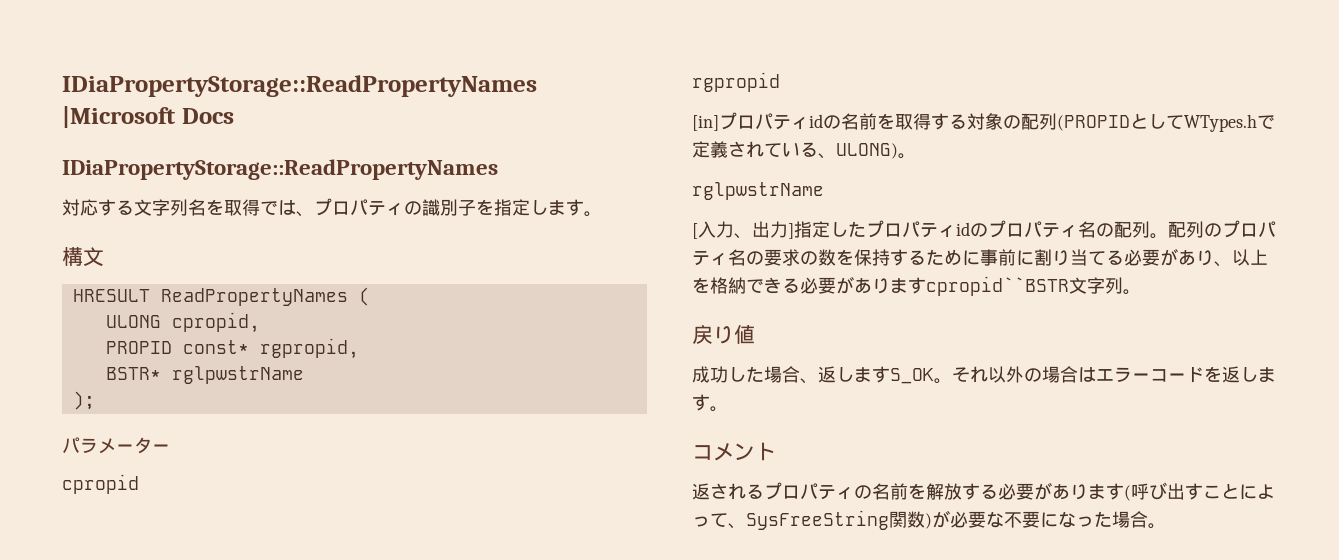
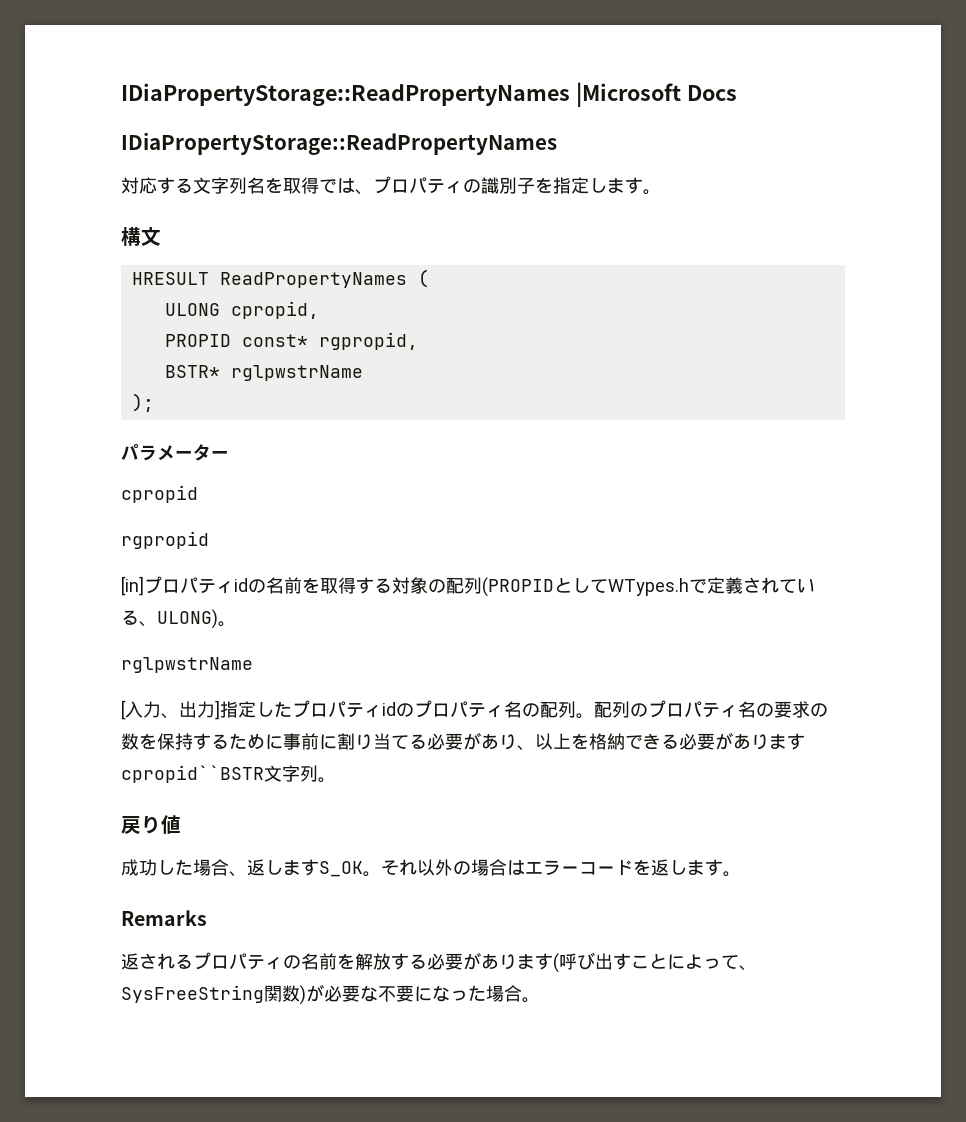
- コメント
+ Remarks

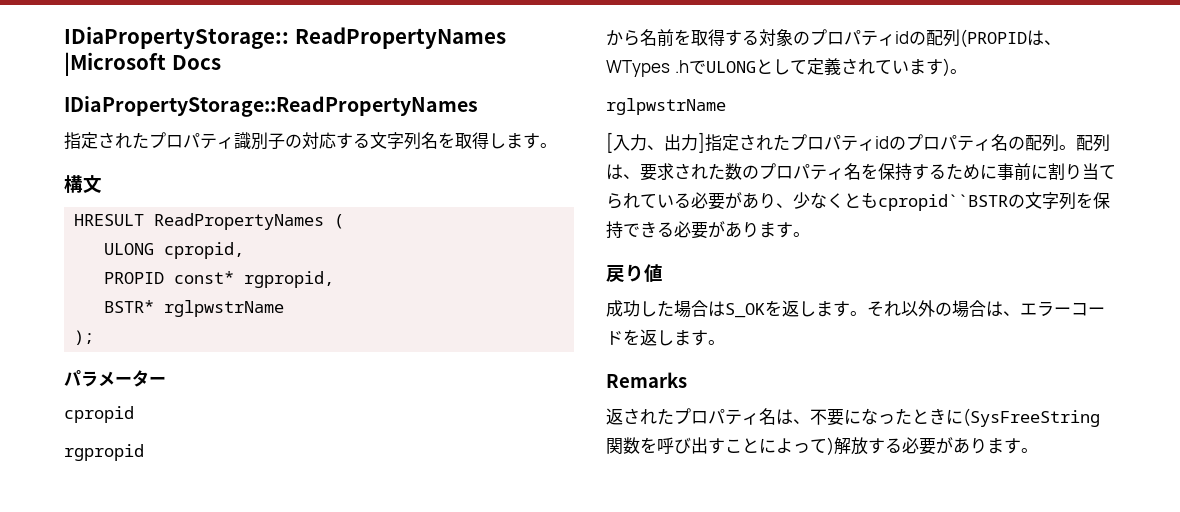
- IDiaPropertyStorage::ReadPropertyNames |Microsoft Docs
+ IDiaPropertyStorage:: ReadPropertyNames |Microsoft Docs
- 対応する文字列名を取得では、プロパティの識別子を指定します。
+ 指定されたプロパティ識別子の対応する文字列名を取得します。
- [in]プロパティidの名前を取得する対象の配列(PROPIDとしてWTypes.hで定義されている、ULONG)。
+ から名前を取得する対象のプロパティidの配列(PROPIDは、WTypes .hでULONGとして定義されています)。
- [入力、出力]指定したプロパティidのプロパティ名の配列。
+ [入力、出力]指定されたプロパティidのプロパティ名の配列。
- 配列のプロパティ名の要求の数を保持するために事前に割り当てる必要があり、以上を格納できる必要がありますcpropid``BSTR文字列。
+ 配列は、要求された数のプロパティ名を保持するために事前に割り当てられている必要があり、少なくともcpropid``BSTRの文字列を保持できる必要があります。
- 成功した場合、返しますS_OK。
+ 成功した場合はS_OKを返します。
- それ以外の場合はエラーコードを返します。
+ それ以外の場合は、エラーコードを返します。
- 返されるプロパティの名前を解放する必要があります(呼び出すことによって、SysFreeString関数)が必要な不要になった場合。
+ 返されたプロパティ名は、不要になったときに(SysFreeString関数を呼び出すことによって)解放する必要があります。

